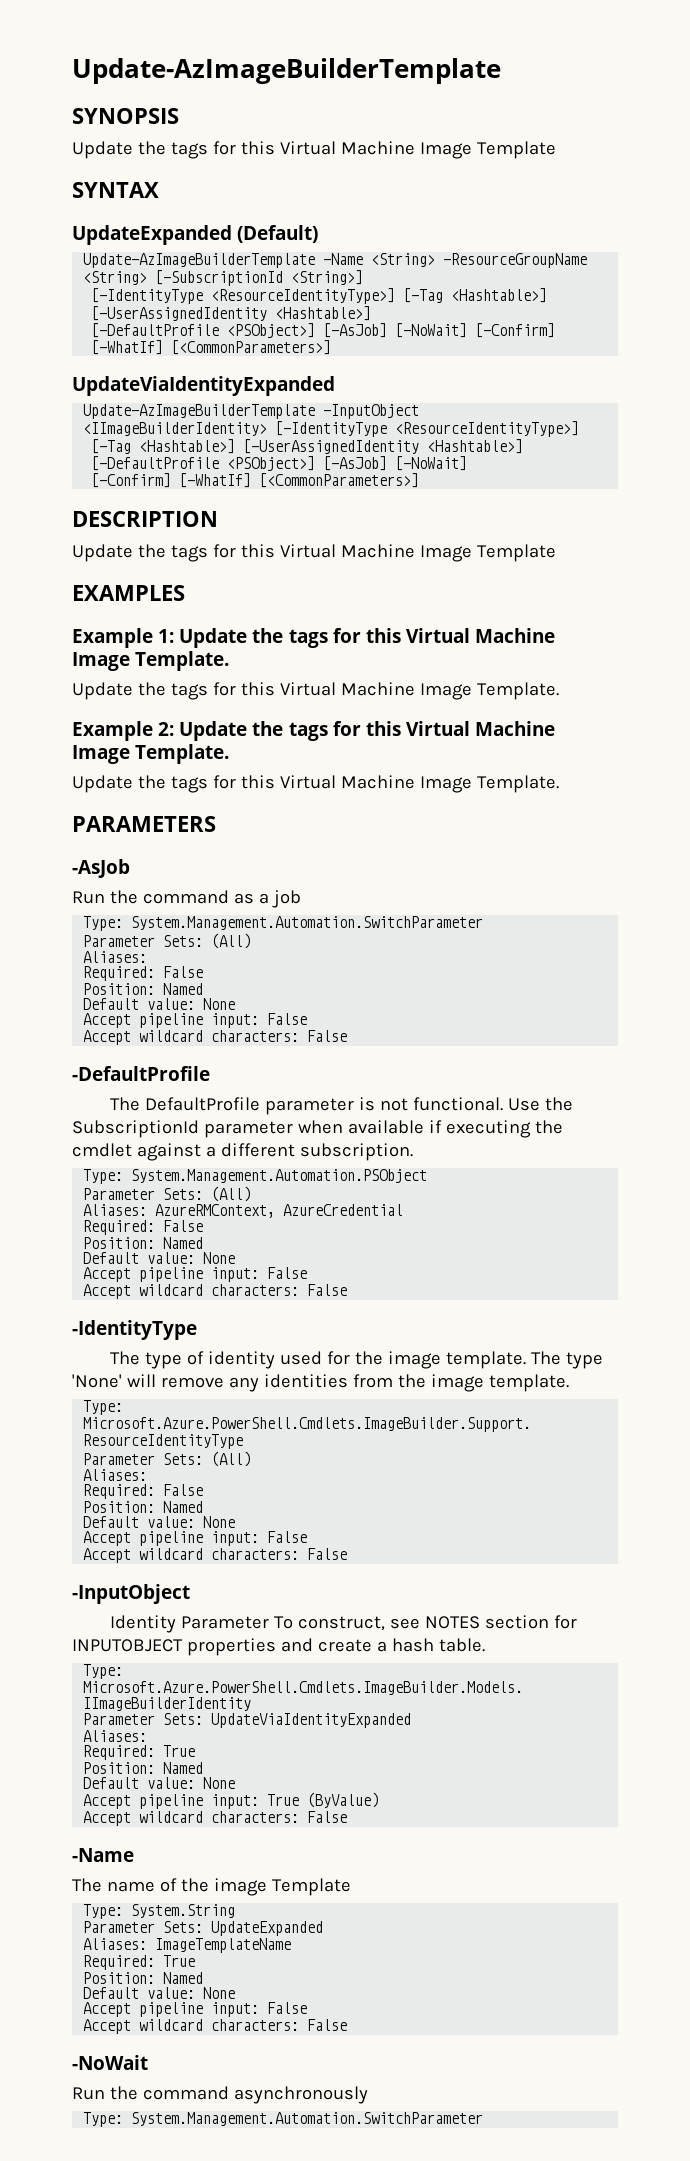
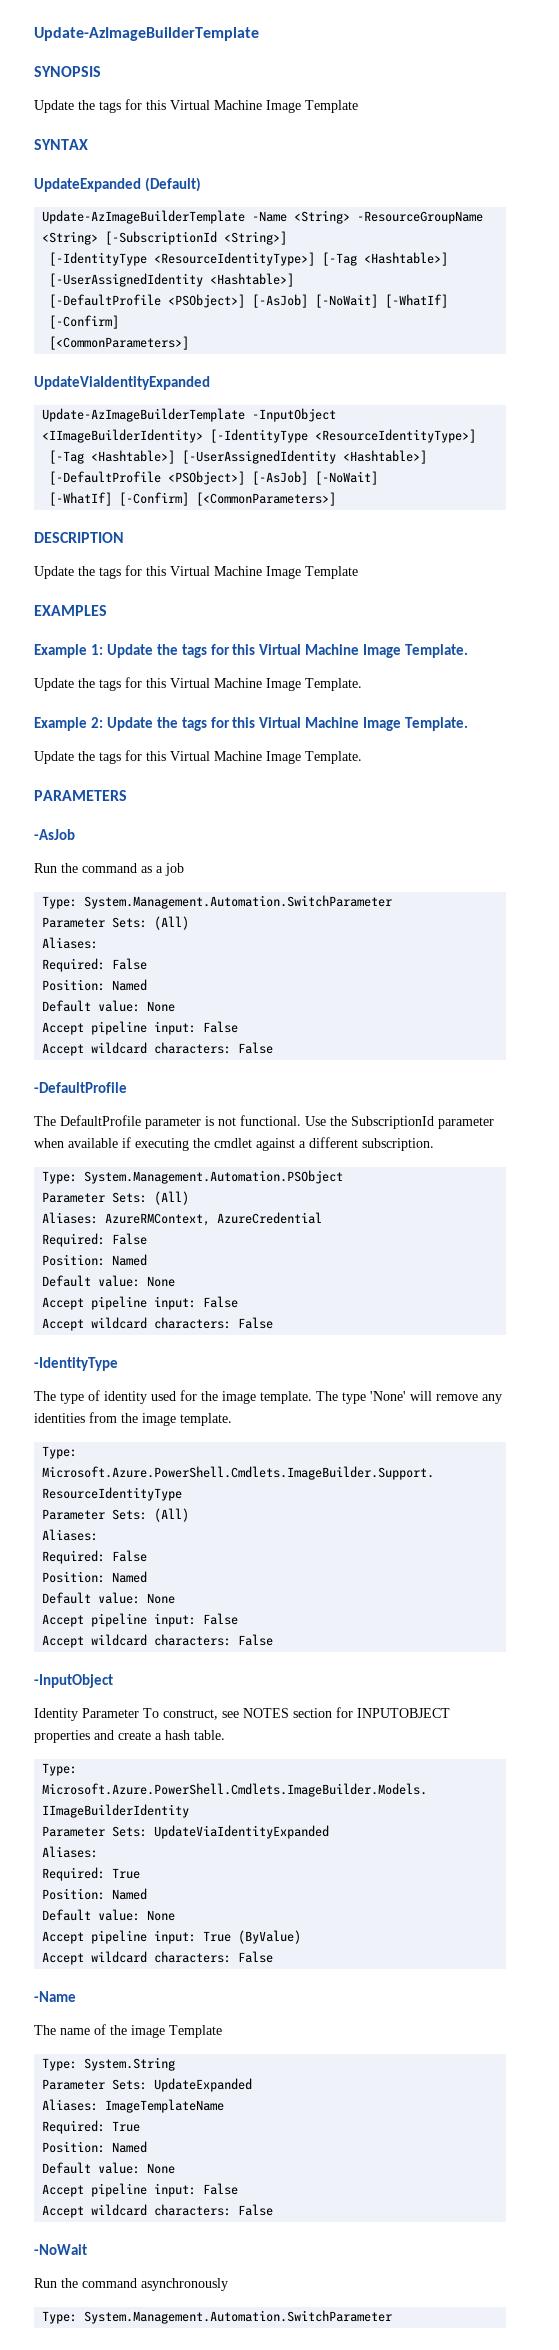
- [-DefaultProfile <PSObject>] [-AsJob] [-NoWait] [-Confirm] [-WhatIf] [<CommonParameters>]
+ [-DefaultProfile <PSObject>] [-AsJob] [-NoWait] [-WhatIf] [-Confirm]
+ [<CommonParameters>]
  [-Tag <Hashtable>] [-UserAssignedIdentity <Hashtable>] [-DefaultProfile <PSObject>] [-AsJob] [-NoWait]
- [-Confirm] [-WhatIf] [<CommonParameters>]
+ [-WhatIf] [-Confirm] [<CommonParameters>]

